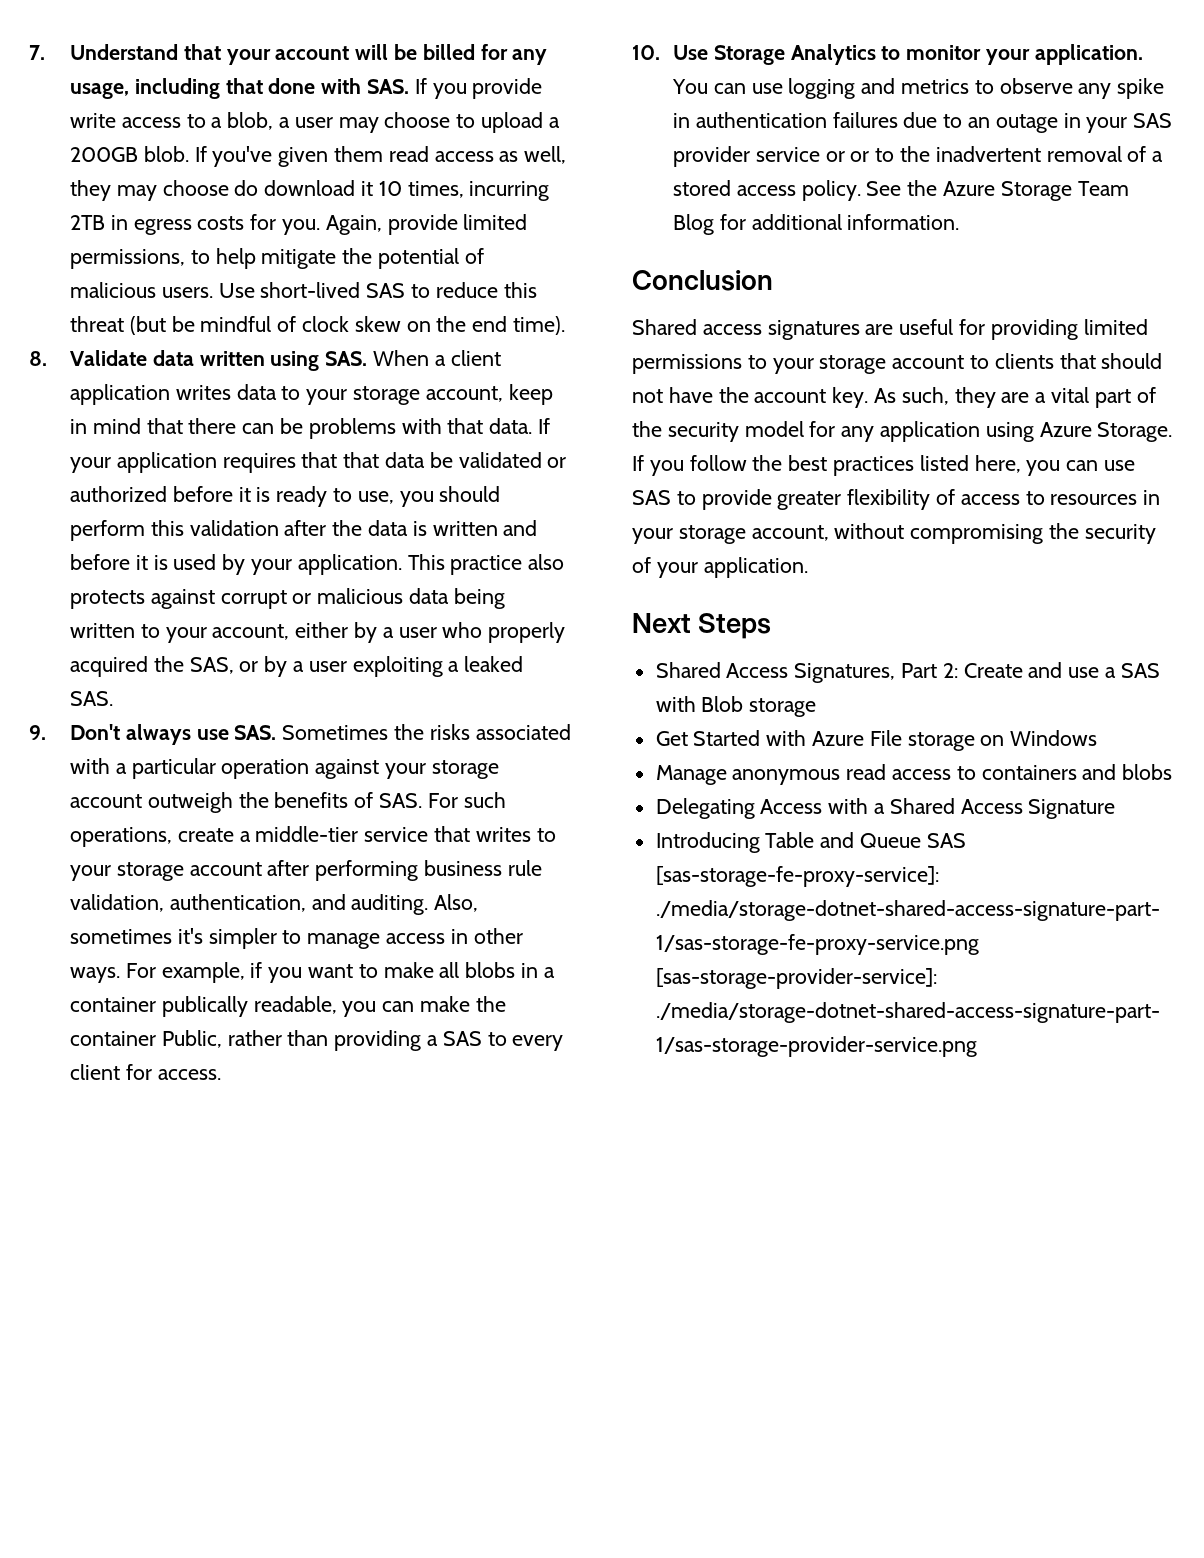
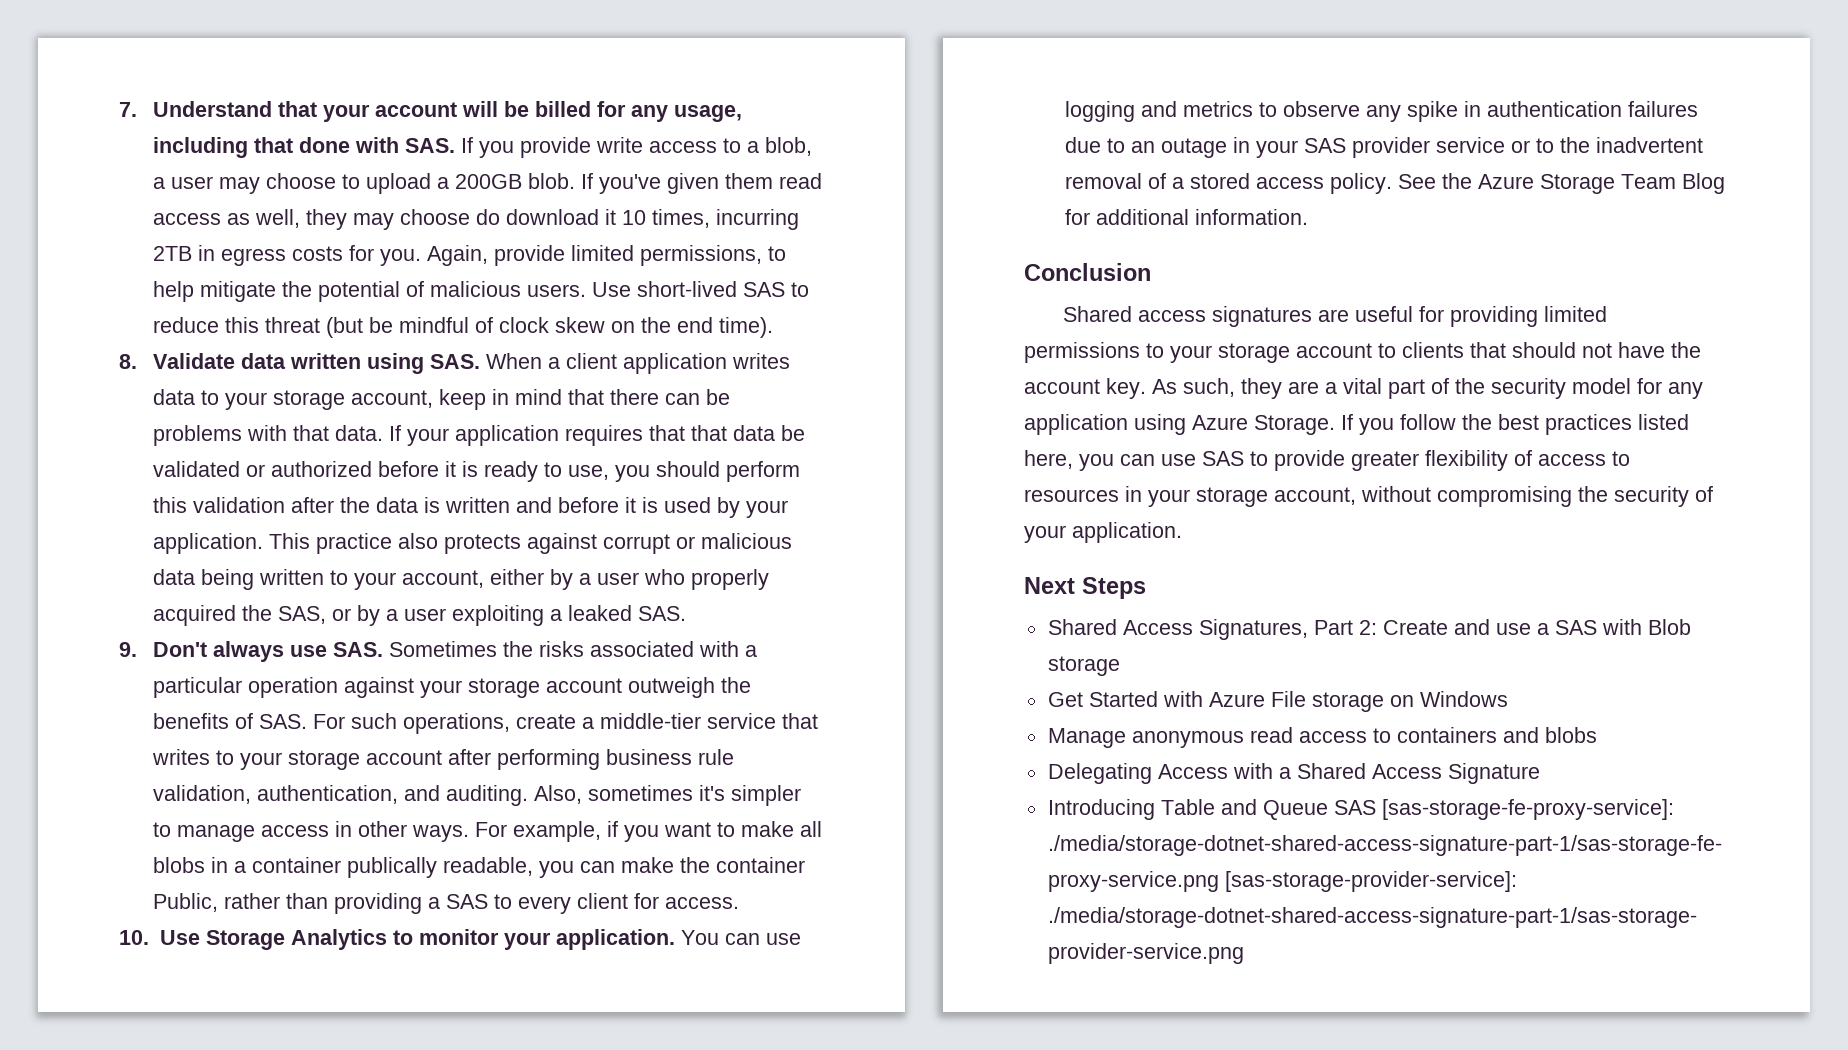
- You can use logging and metrics to observe any spike in authentication failures due to an outage in your SAS provider service or or to the inadvertent removal of a stored access policy.
+ You can use logging and metrics to observe any spike in authentication failures due to an outage in your SAS provider service or to the inadvertent removal of a stored access policy.

